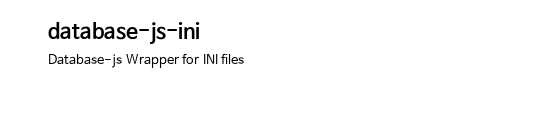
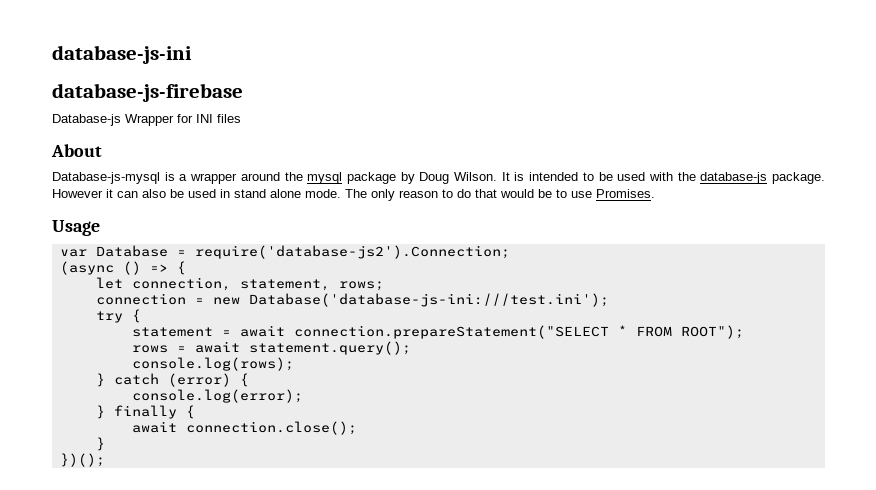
+ database-js-firebase
+ About
+ Database-js-mysql is a wrapper around the mysql package by Doug Wilson. It is intended to be used with the database-js package. However it can also be used in stand alone mode. The only reason to do that would be to use Promises.
+ Usage
+ var Database = require('database-js2').Connection;
+ (async () => {
+ let connection, statement, rows;
+ connection = new Database('database-js-ini:///test.ini');
+ try {
+ statement = await connection.prepareStatement("SELECT * FROM ROOT");
+ rows = await statement.query();
+ console.log(rows);
+ } catch (error) {
+ console.log(error);
+ } finally {
+ await connection.close();
+ }
+ })();

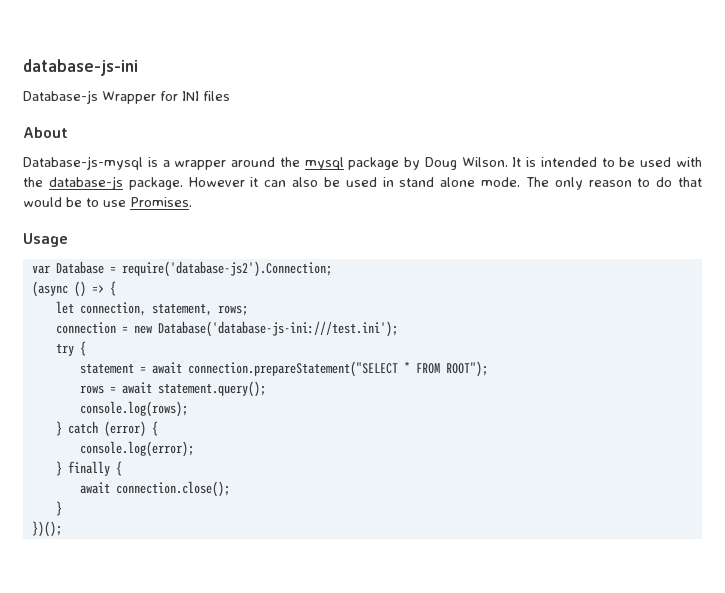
- database-js-firebase

